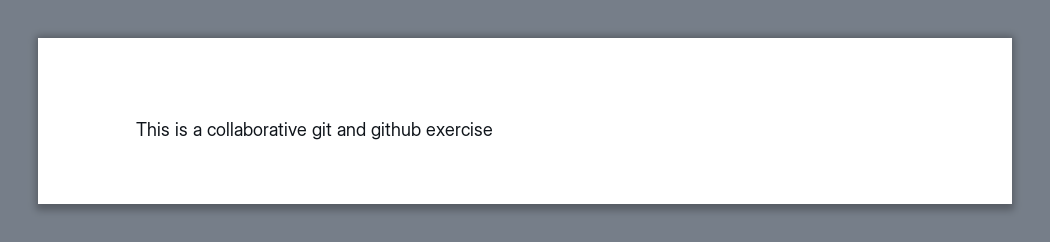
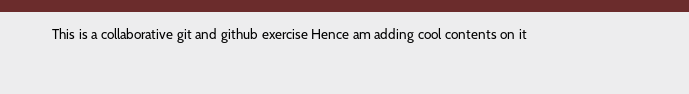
- This is a collaborative git and github exercise
+ This is a collaborative git and github exercise Hence am adding cool contents on it

